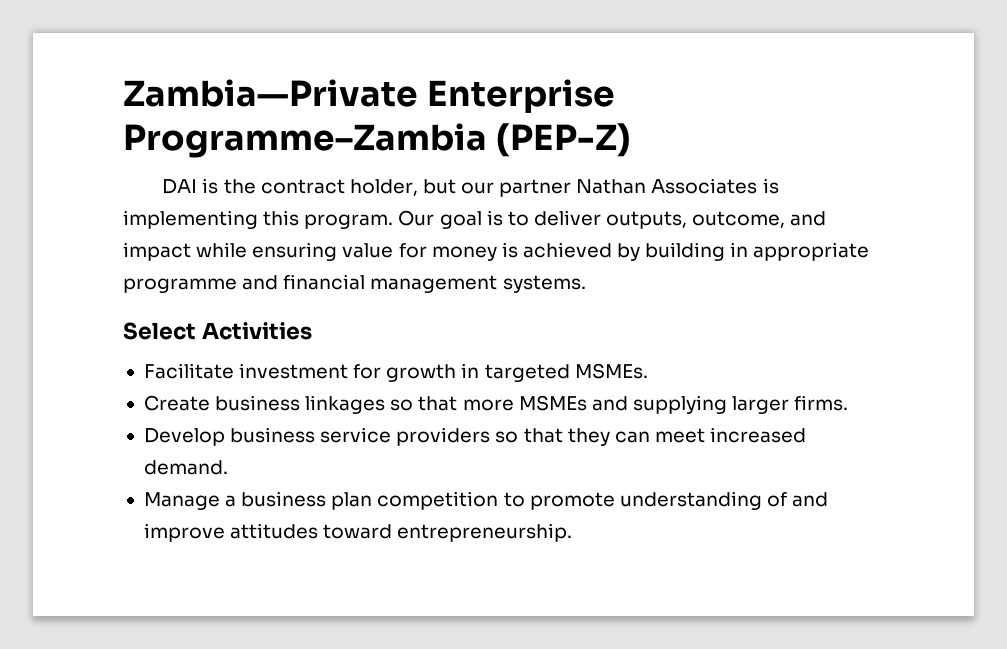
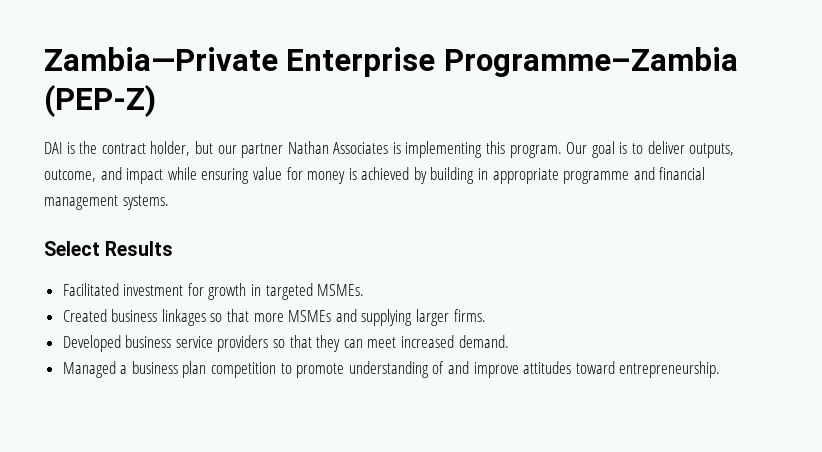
- Select Activities
- Facilitate investment for growth in targeted MSMEs.
+ Select Results
+ Facilitated investment for growth in targeted MSMEs.
- Create business linkages so that more MSMEs and supplying larger firms.
+ Created business linkages so that more MSMEs and supplying larger firms.
- Develop business service providers so that they can meet increased demand.
+ Developed business service providers so that they can meet increased demand.
- Manage a business plan competition to promote understanding of and improve attitudes toward entrepreneurship.
+ Managed a business plan competition to promote understanding of and improve attitudes toward entrepreneurship.

